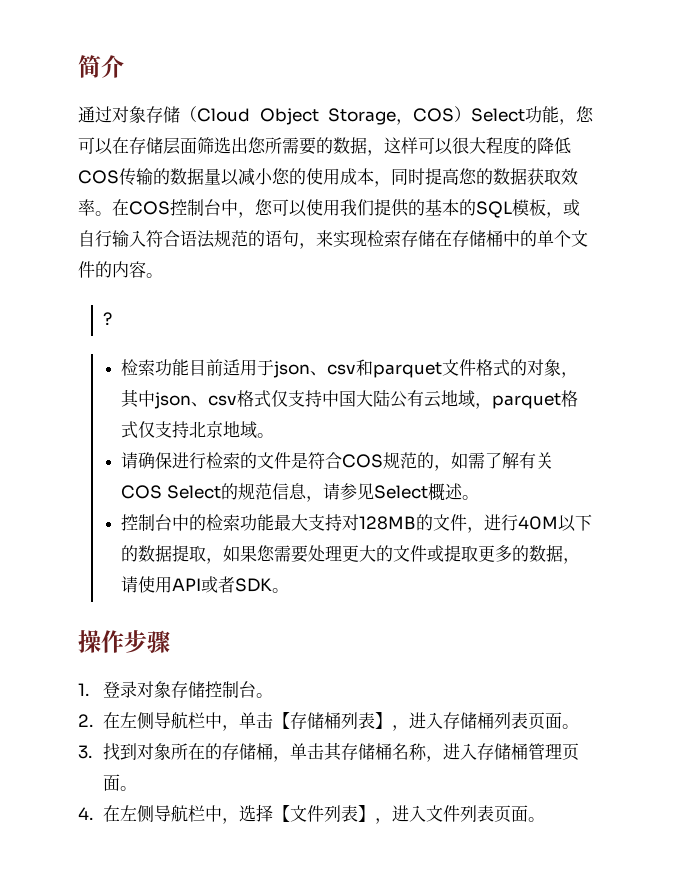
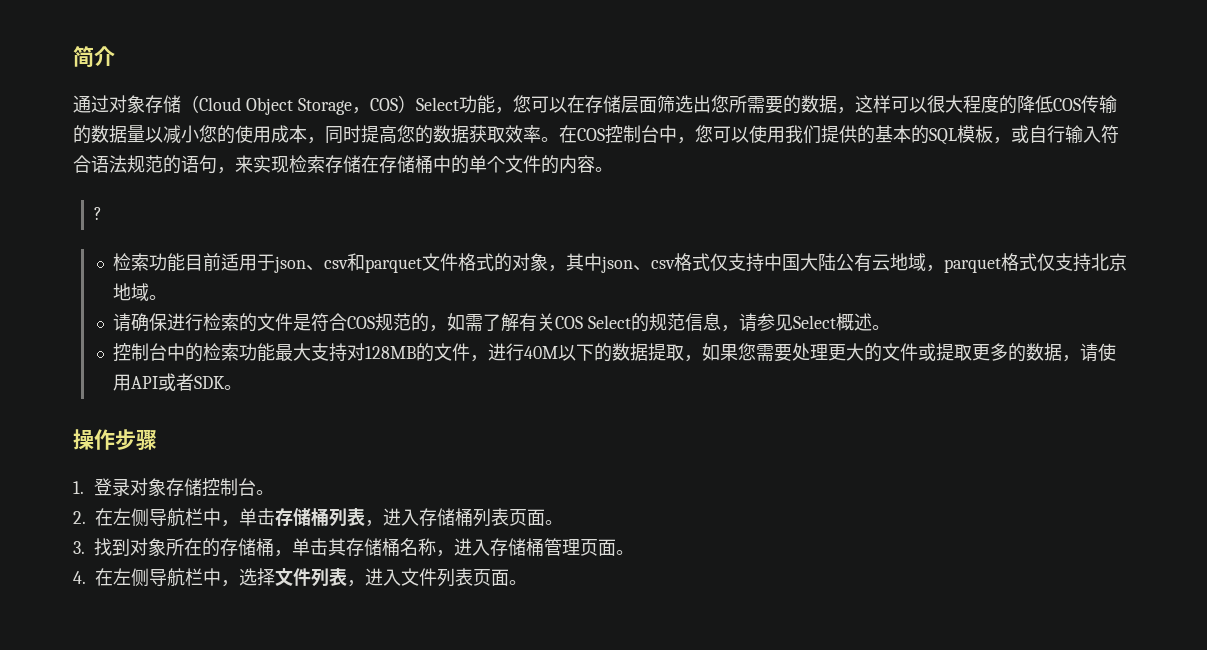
- 2.在左侧导航栏中，单击【存储桶列表】，进入存储桶列表页面。
+ 2.在左侧导航栏中，单击存储桶列表，进入存储桶列表页面。
- 4.在左侧导航栏中，选择【文件列表】，进入文件列表页面。
+ 4.在左侧导航栏中，选择文件列表，进入文件列表页面。

